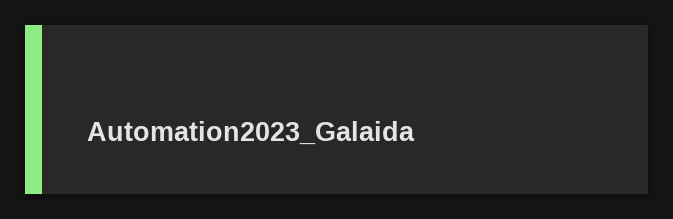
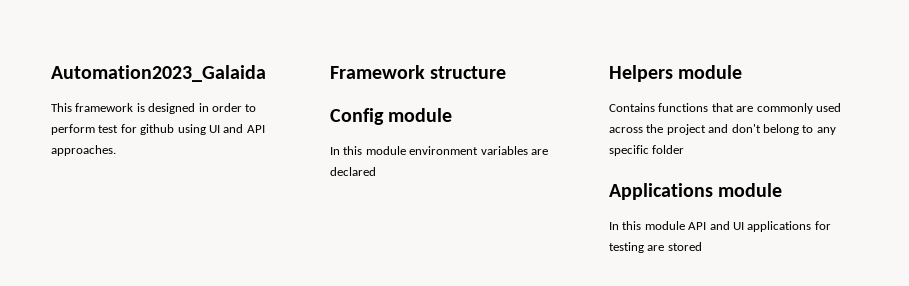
+ This framework is designed in order to perform test for github using UI and API approaches.
+ Framework structure
+ Config module
+ In this module environment variables are declared
+ Helpers module
+ Contains functions that are commonly used across the project and don't belong to any specific folder
+ Applications module
+ In this module API and UI applications for testing are stored

